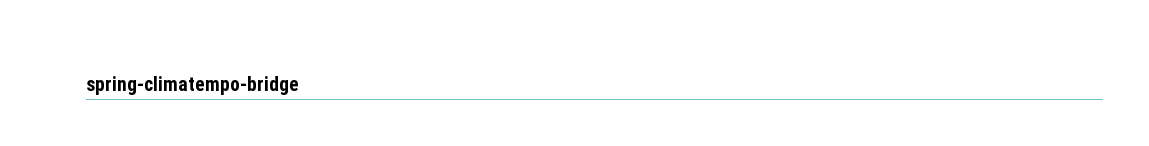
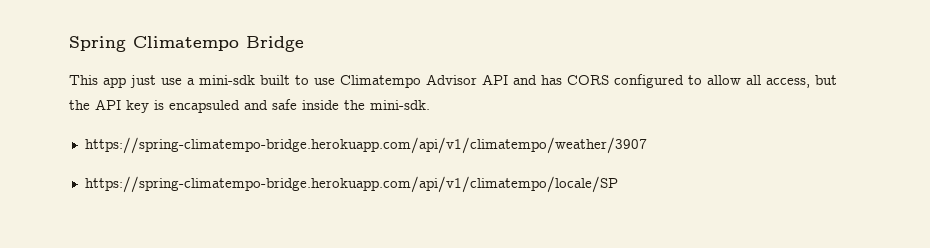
- spring-climatempo-bridge
+ Spring Climatempo Bridge
+ This app just use a mini-sdk built to use Climatempo Advisor API and has CORS configured to allow all access, but the API key is encapsuled and safe inside the mini-sdk.
+ https://spring-climatempo-bridge.herokuapp.com/api/v1/climatempo/weather/3907
+ https://spring-climatempo-bridge.herokuapp.com/api/v1/climatempo/locale/SP

